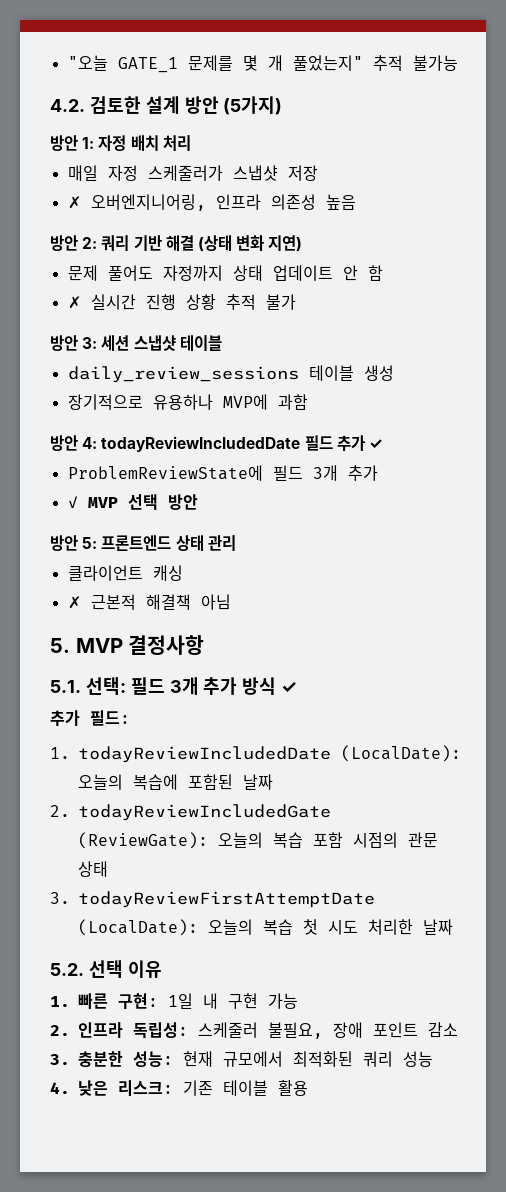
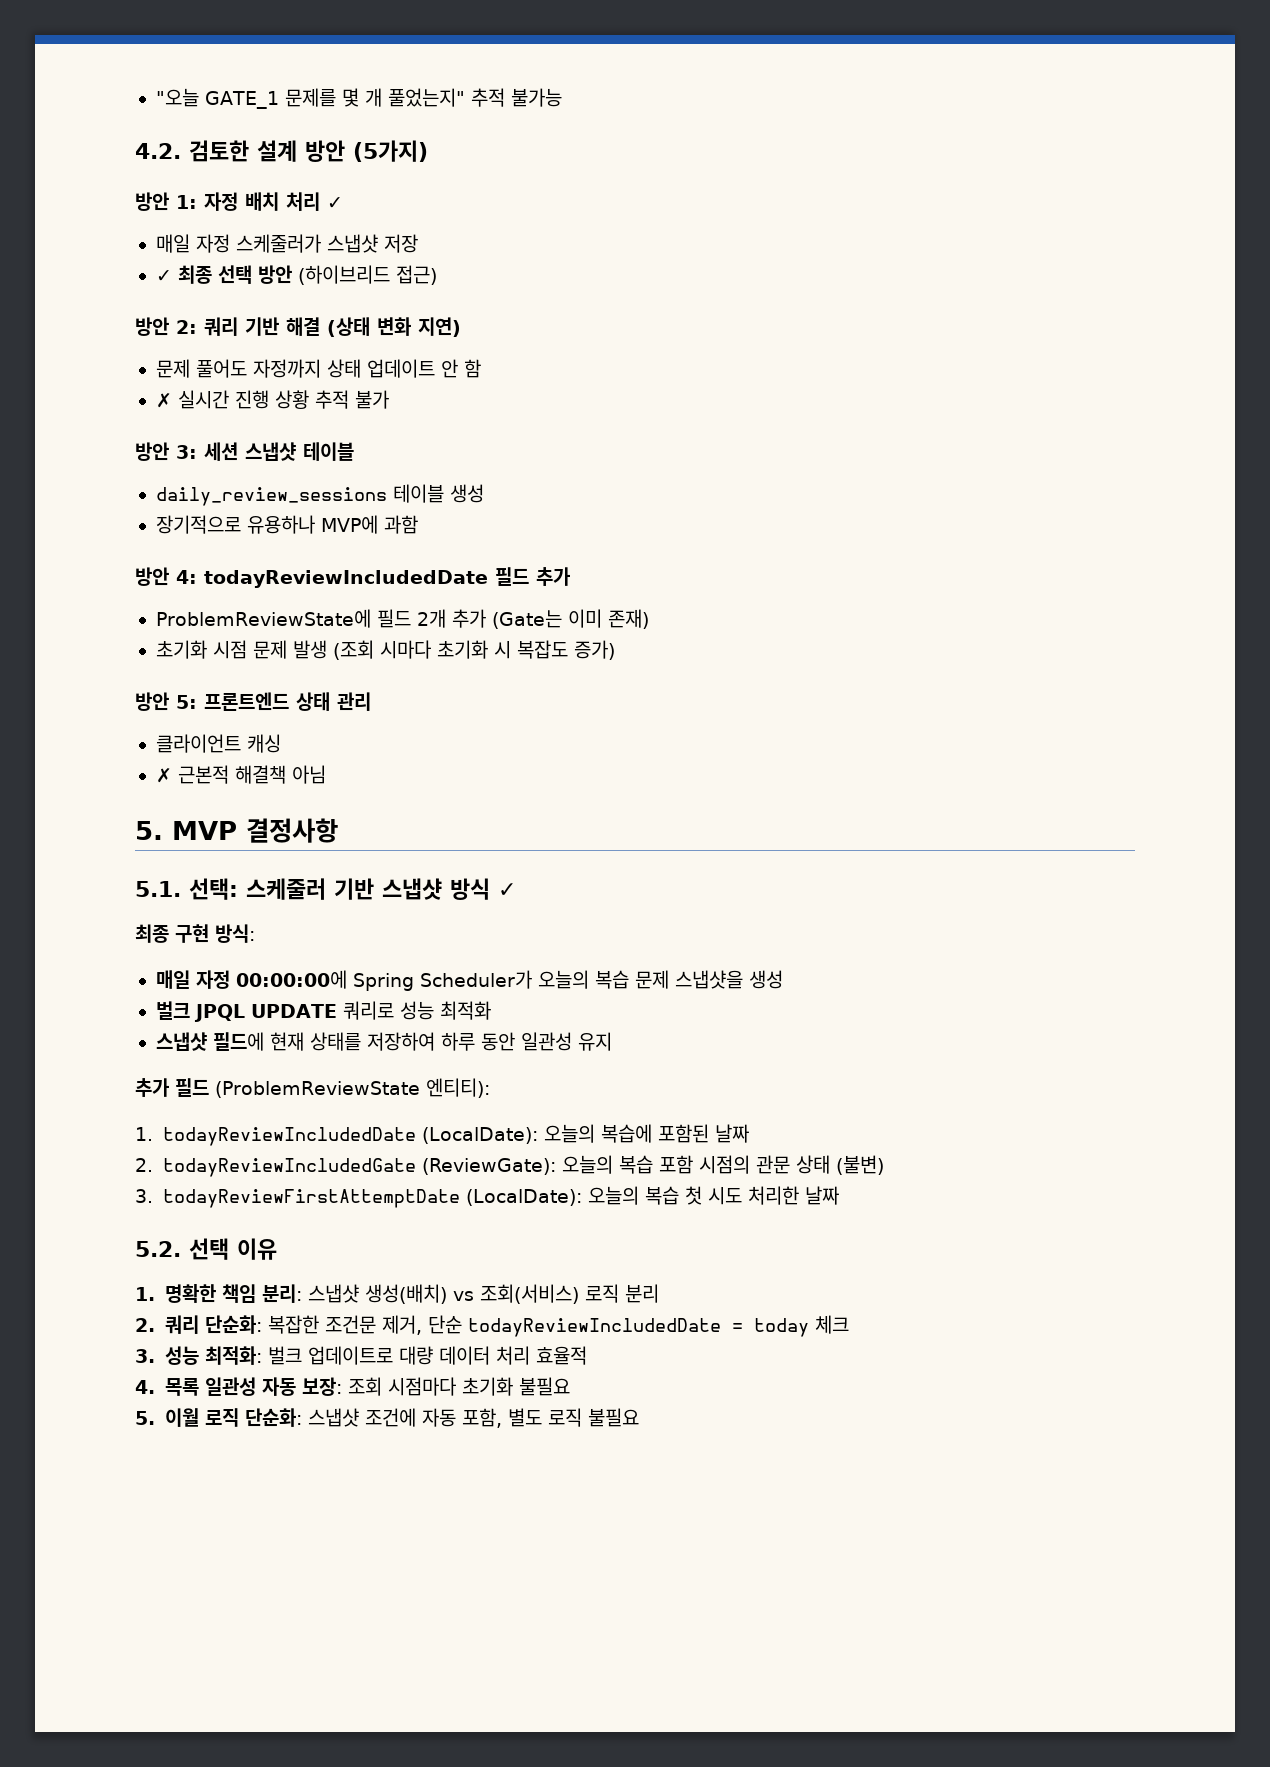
- 방안 1: 자정 배치 처리
+ 방안 1: 자정 배치 처리 ✓
- ✗ 오버엔지니어링, 인프라 의존성 높음
+ ✓ 최종 선택 방안 (하이브리드 접근)
- 방안 4: todayReviewIncludedDate 필드 추가 ✓
+ 방안 4: todayReviewIncludedDate 필드 추가
- ProblemReviewState에 필드 3개 추가
- ✓ MVP 선택 방안
+ ProblemReviewState에 필드 2개 추가 (Gate는 이미 존재)
+ 초기화 시점 문제 발생 (조회 시마다 초기화 시 복잡도 증가)
- 5.1. 선택: 필드 3개 추가 방식 ✓
+ 5.1. 선택: 스케줄러 기반 스냅샷 방식 ✓
- 추가 필드:
+ 최종 구현 방식:
+ 매일 자정 00:00:00에 Spring Scheduler가 오늘의 복습 문제 스냅샷을 생성
+ 벌크 JPQL UPDATE 쿼리로 성능 최적화
+ 스냅샷 필드에 현재 상태를 저장하여 하루 동안 일관성 유지
+ 추가 필드 (ProblemReviewState 엔티티):
- 2. todayReviewIncludedGate (ReviewGate): 오늘의 복습 포함 시점의 관문 상태
+ 2. todayReviewIncludedGate (ReviewGate): 오늘의 복습 포함 시점의 관문 상태 (불변)
- 1. 빠른 구현: 1일 내 구현 가능
- 2. 인프라 독립성: 스케줄러 불필요, 장애 포인트 감소
- 3. 충분한 성능: 현재 규모에서 최적화된 쿼리 성능
- 4. 낮은 리스크: 기존 테이블 활용
+ 1. 명확한 책임 분리: 스냅샷 생성(배치) vs 조회(서비스) 로직 분리
+ 2. 쿼리 단순화: 복잡한 조건문 제거, 단순 todayReviewIncludedDate = today 체크
+ 3. 성능 최적화: 벌크 업데이트로 대량 데이터 처리 효율적
+ 4. 목록 일관성 자동 보장: 조회 시점마다 초기화 불필요
+ 5. 이월 로직 단순화: 스냅샷 조건에 자동 포함, 별도 로직 불필요

